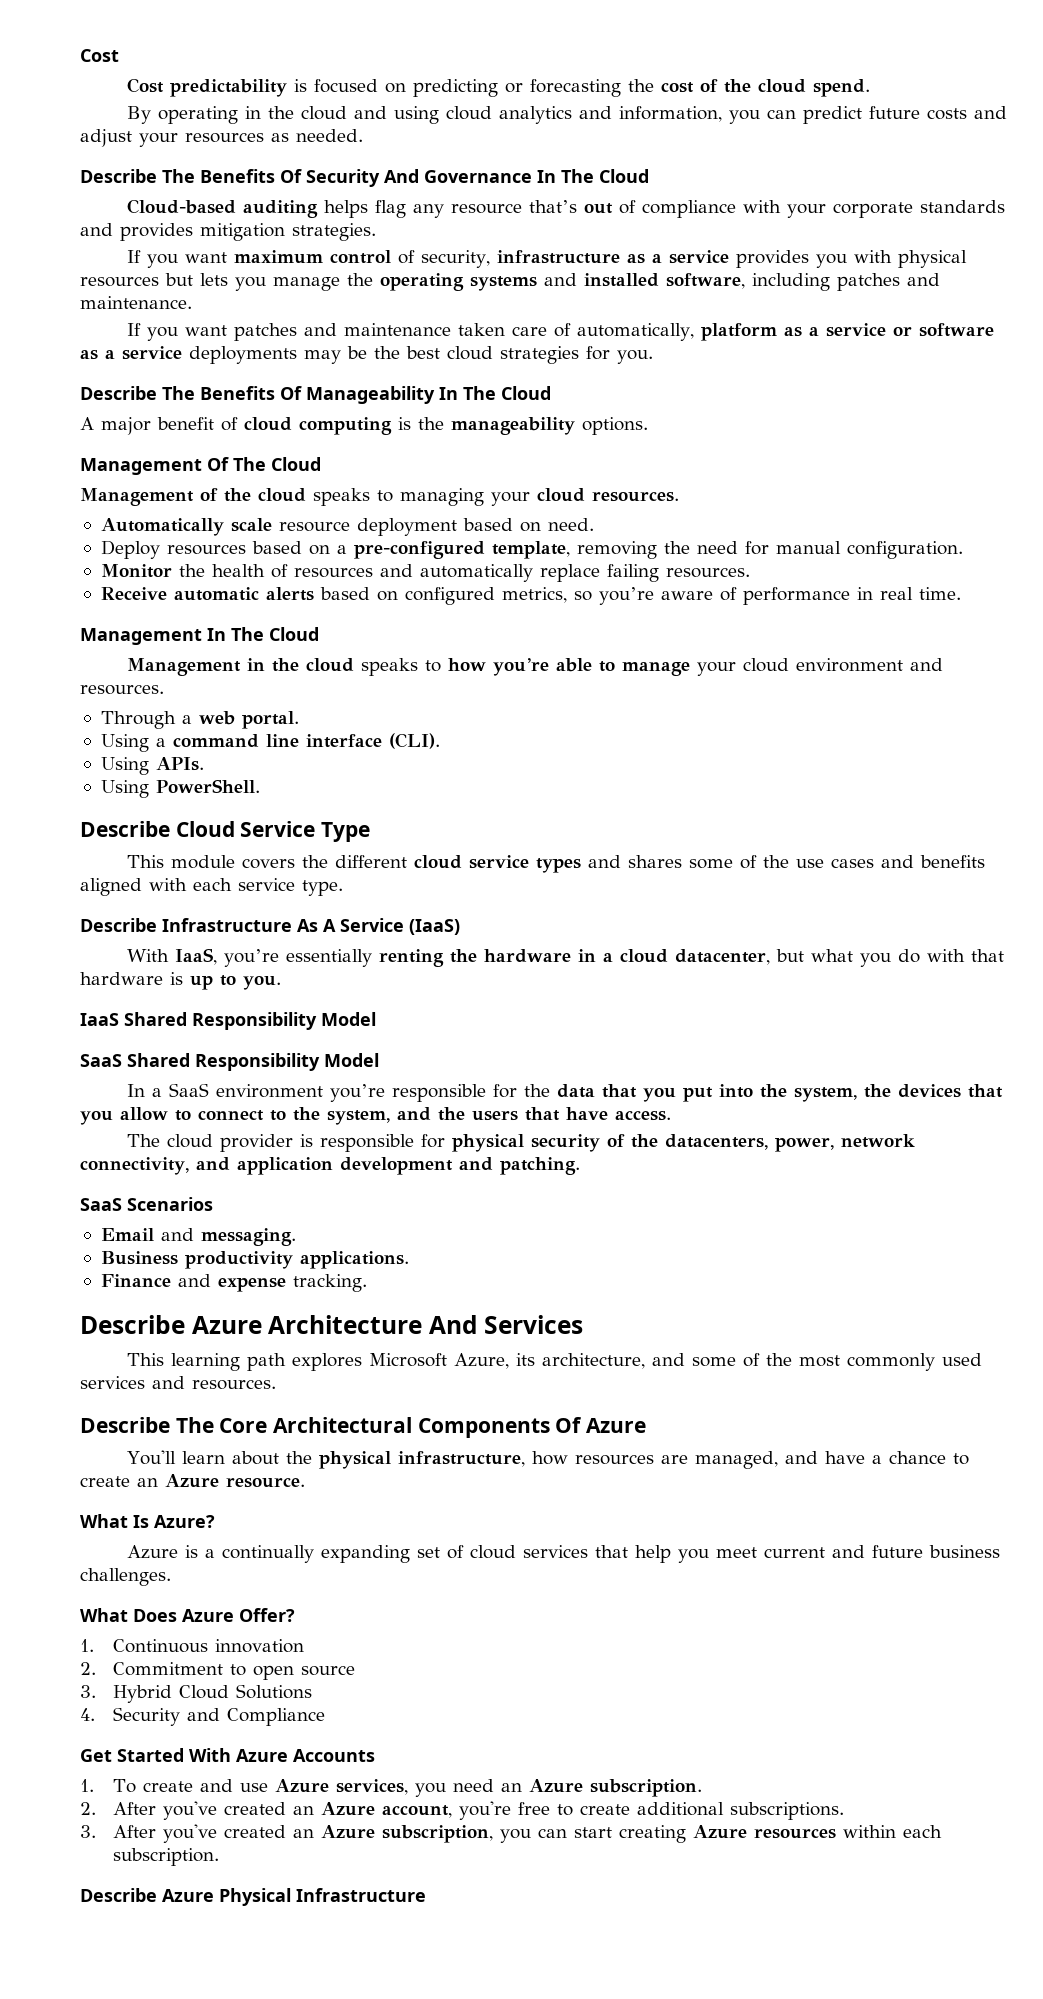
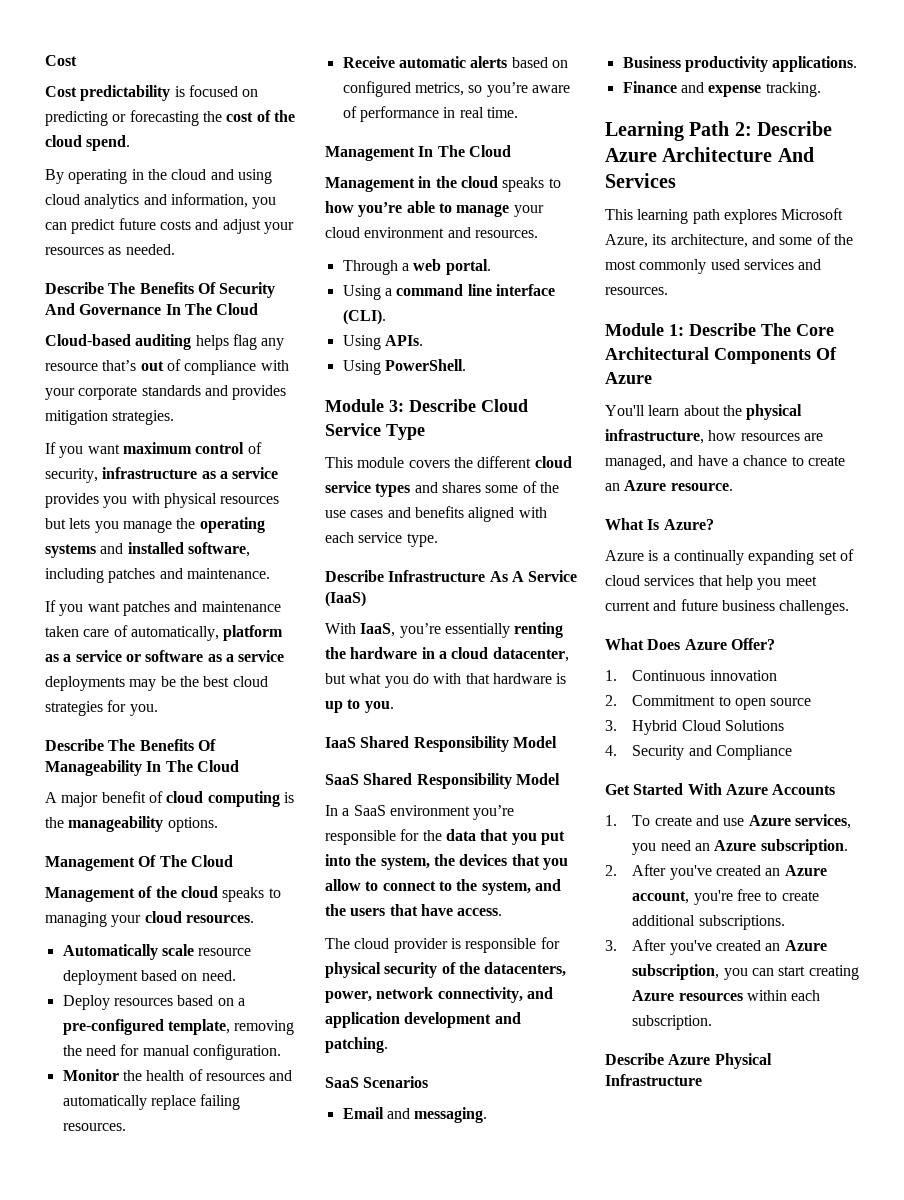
- Describe Cloud Service Type
+ Module 3: Describe Cloud Service Type
- Describe Azure Architecture And Services
+ Learning Path 2: Describe Azure Architecture And Services
- Describe The Core Architectural Components Of Azure
+ Module 1: Describe The Core Architectural Components Of Azure

